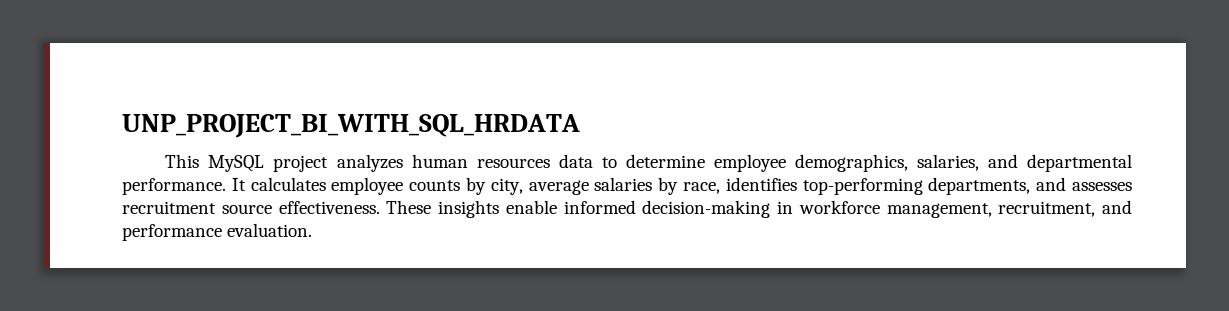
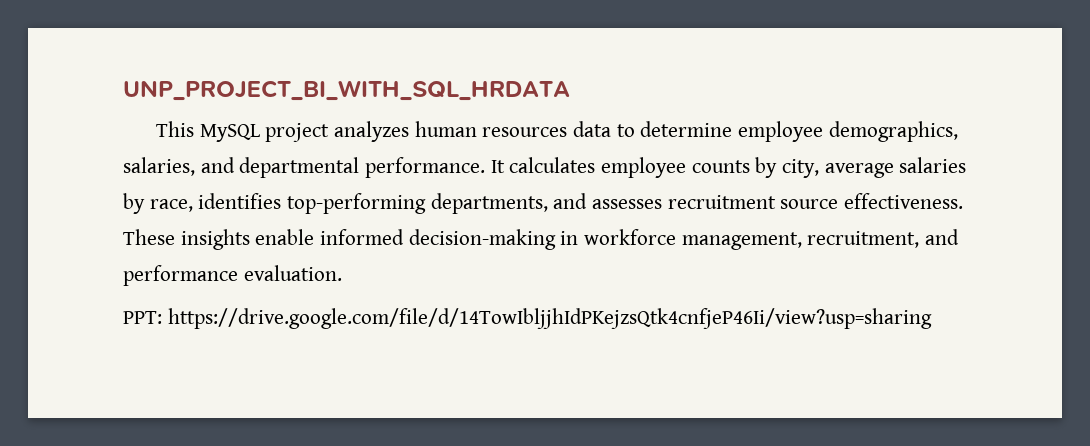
+ PPT: https://drive.google.com/file/d/14TowIbljjhIdPKejzsQtk4cnfjeP46Ii/view?usp=sharing

